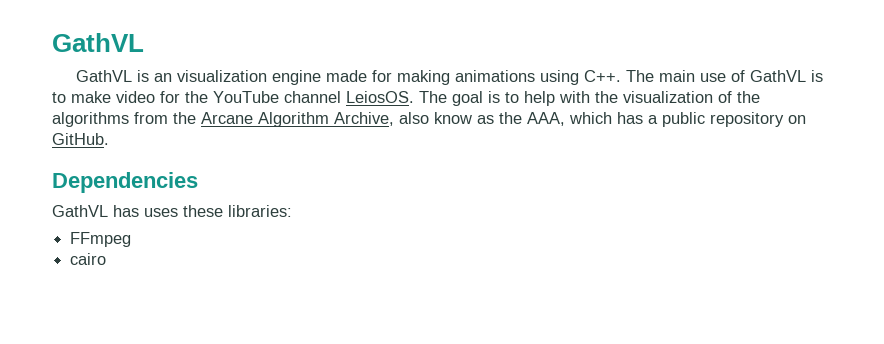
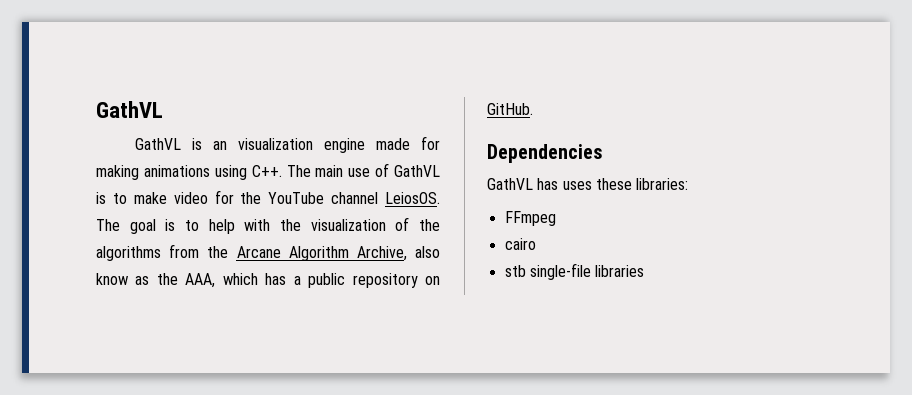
+ stb single-file libraries

